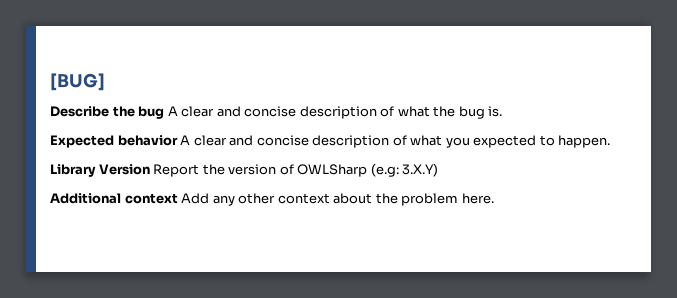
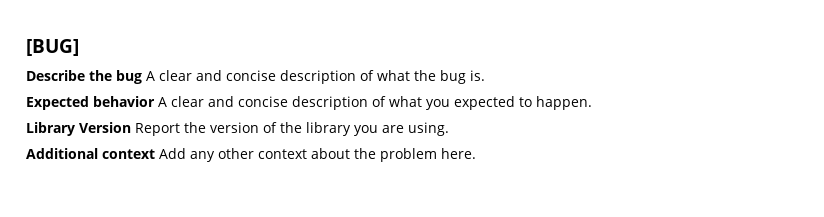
- Library Version Report the version of OWLSharp (e.g: 3.X.Y)
+ Library Version Report the version of the library you are using.

